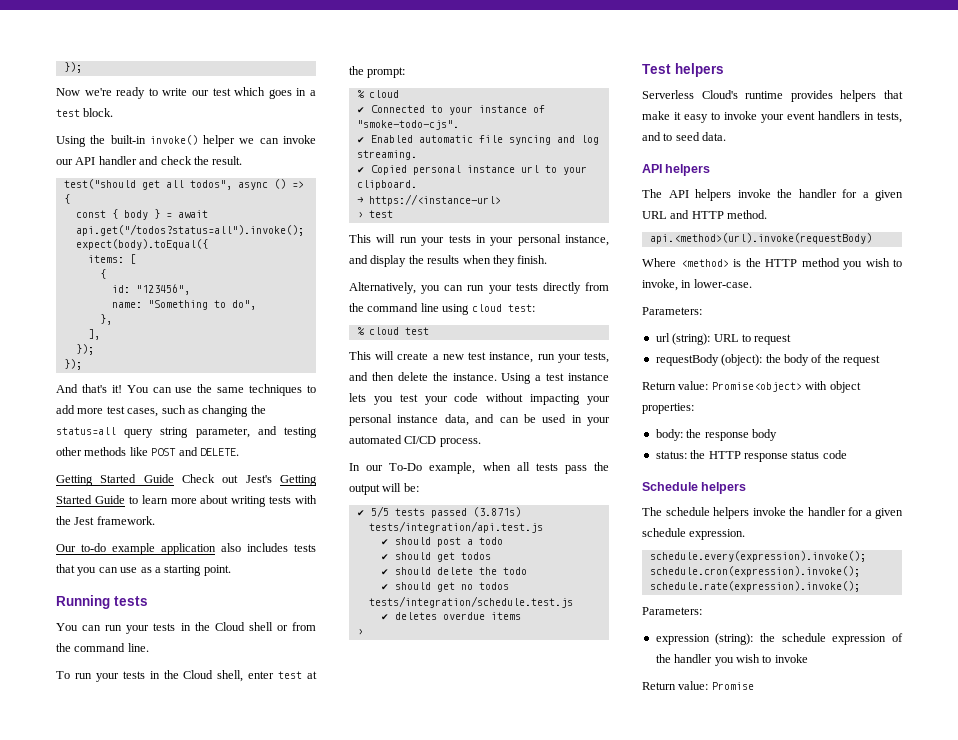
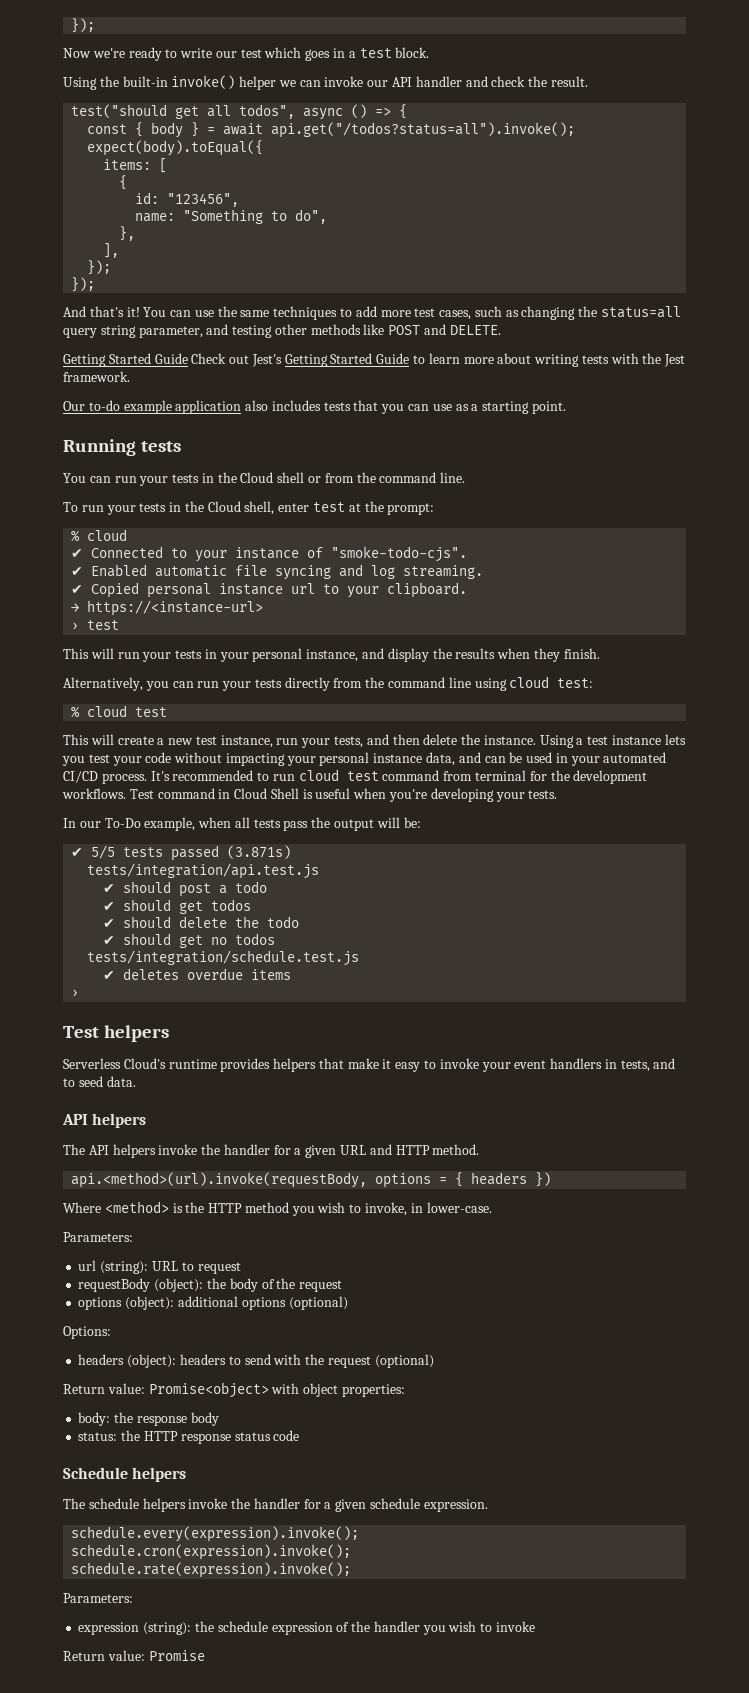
+ It's recommended to run cloud test command from terminal for the development workflows. Test command in Cloud Shell is useful when you're developing your tests.
- api.<method>(url).invoke(requestBody)
+ api.<method>(url).invoke(requestBody, options = { headers })
+ options (object): additional options (optional)
+ Options:
+ headers (object): headers to send with the request (optional)

